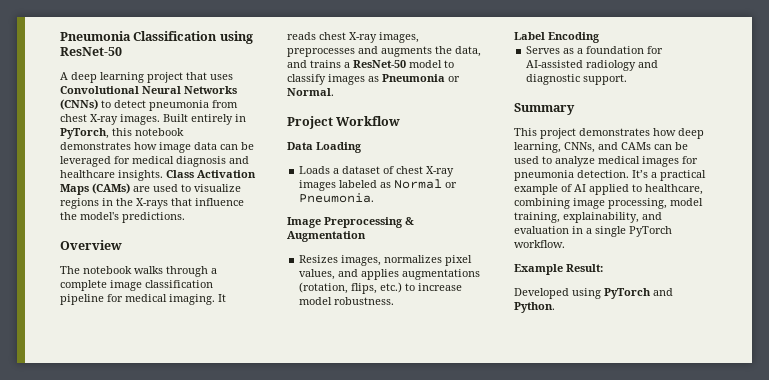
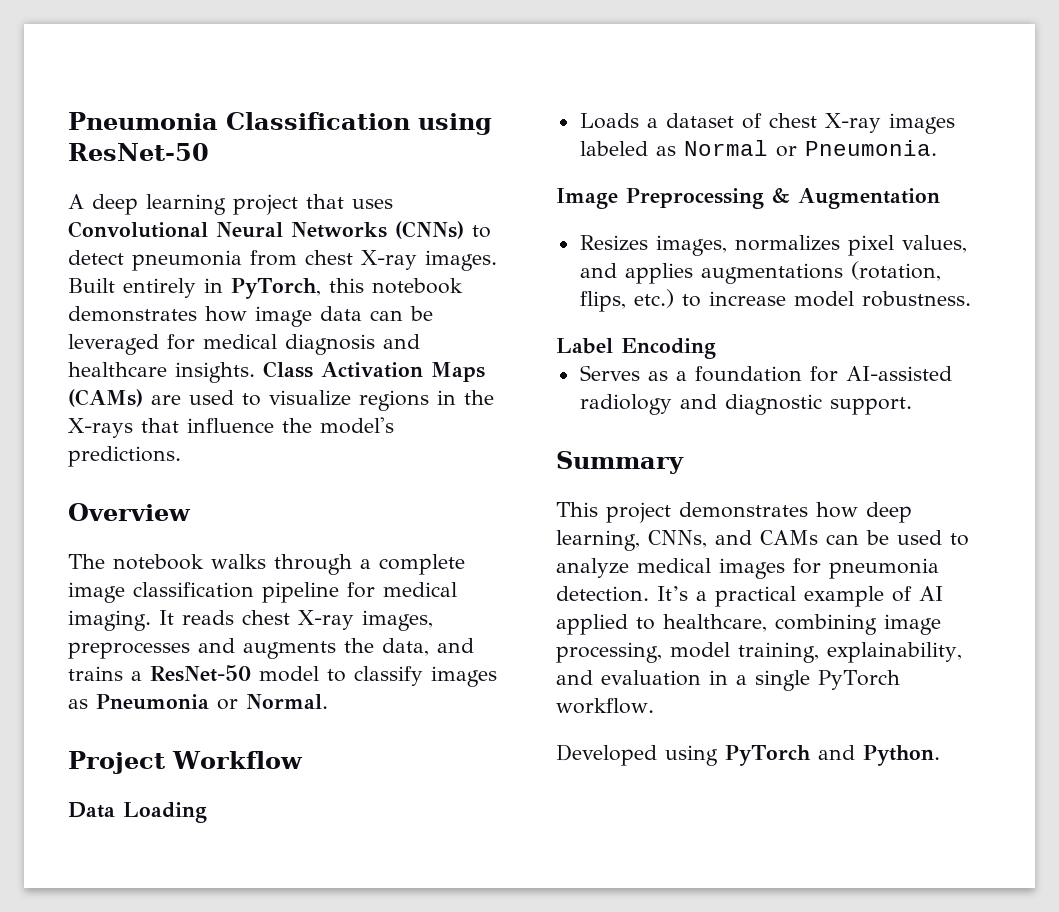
- Example Result:

